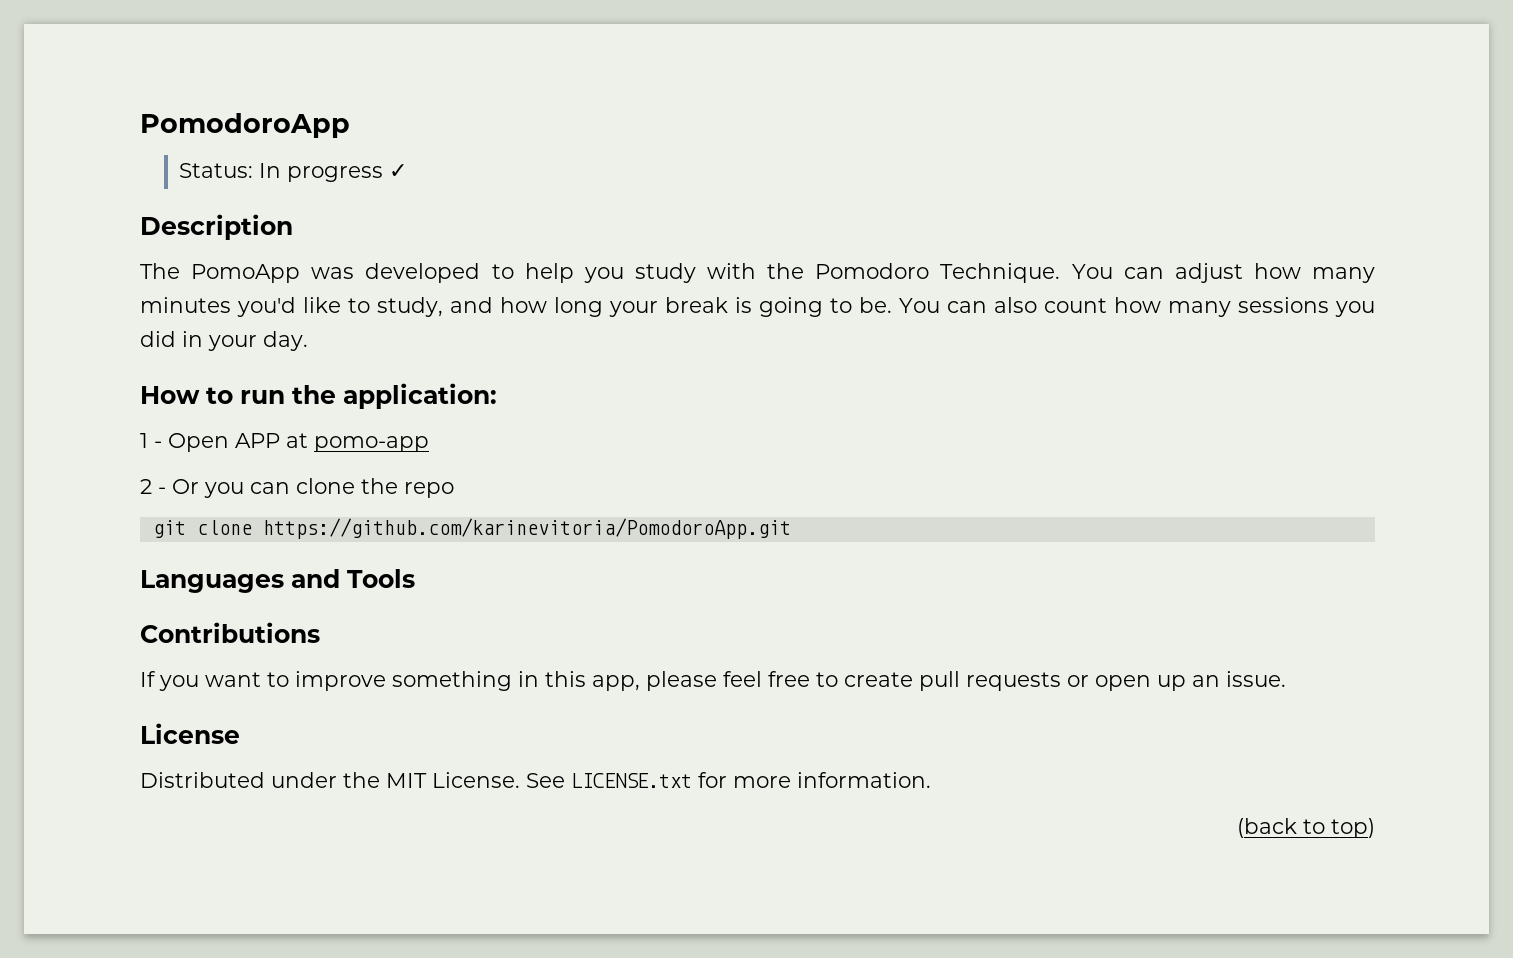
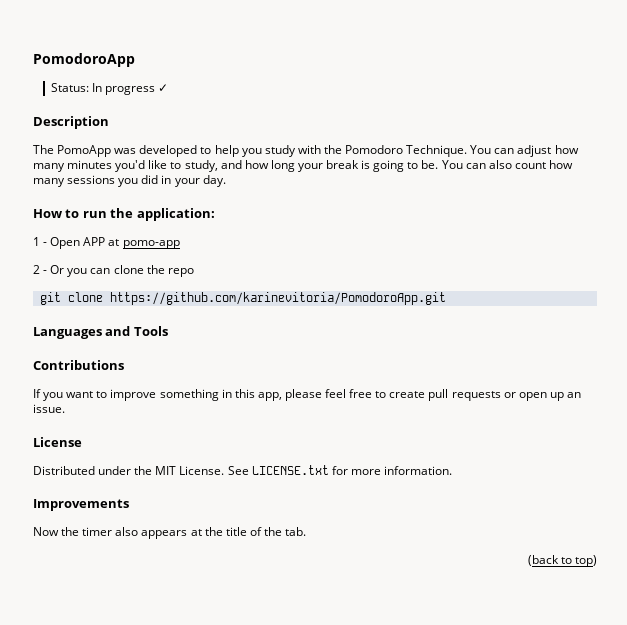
+ Improvements
+ Now the timer also appears at the title of the tab.

